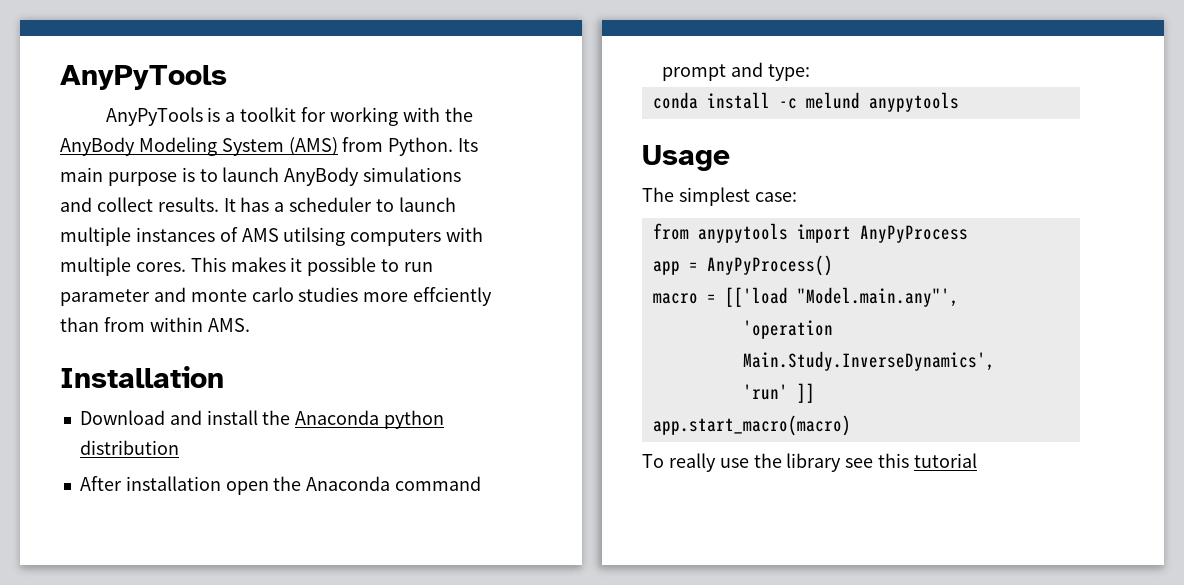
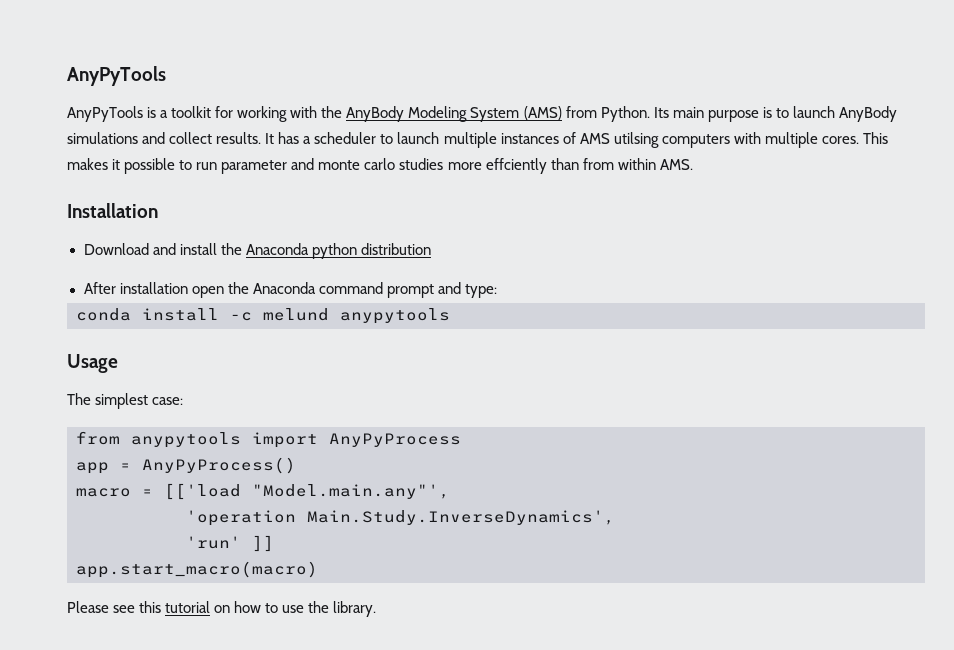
- To really use the library see this tutorial
+ Please see this tutorial on how to use the library.

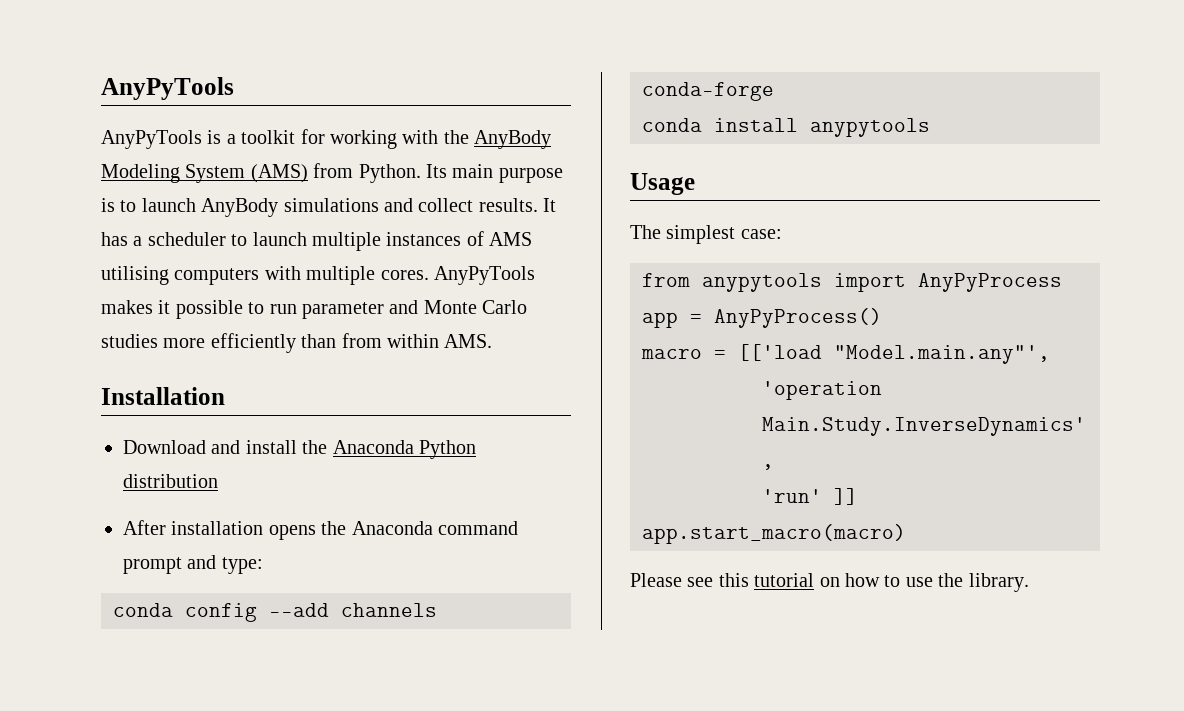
- It has a scheduler to launch multiple instances of AMS utilsing computers with multiple cores.
+ It has a scheduler to launch multiple instances of AMS utilising computers with multiple cores.
- This makes it possible to run parameter and monte carlo studies more effciently than from within AMS.
+ AnyPyTools makes it possible to run parameter and Monte Carlo studies more efficiently than from within AMS.
- Download and install the Anaconda python distribution
+ Download and install the Anaconda Python distribution
- After installation open the Anaconda command prompt and type:
+ After installation opens the Anaconda command prompt and type:
+ conda config --add channels conda-forge
- conda install -c melund anypytools
+ conda install anypytools

